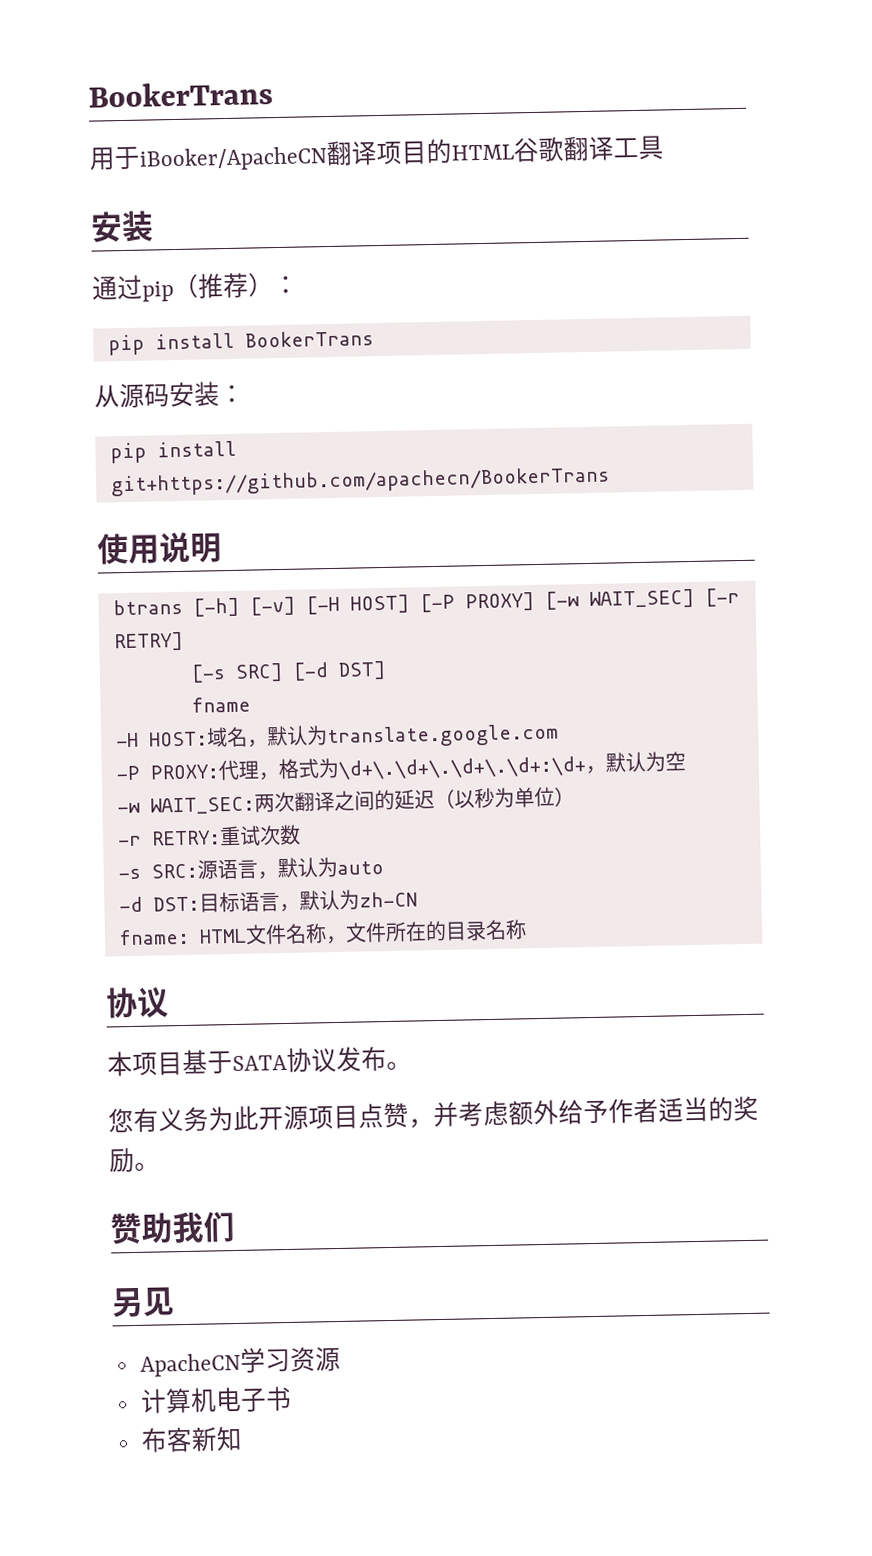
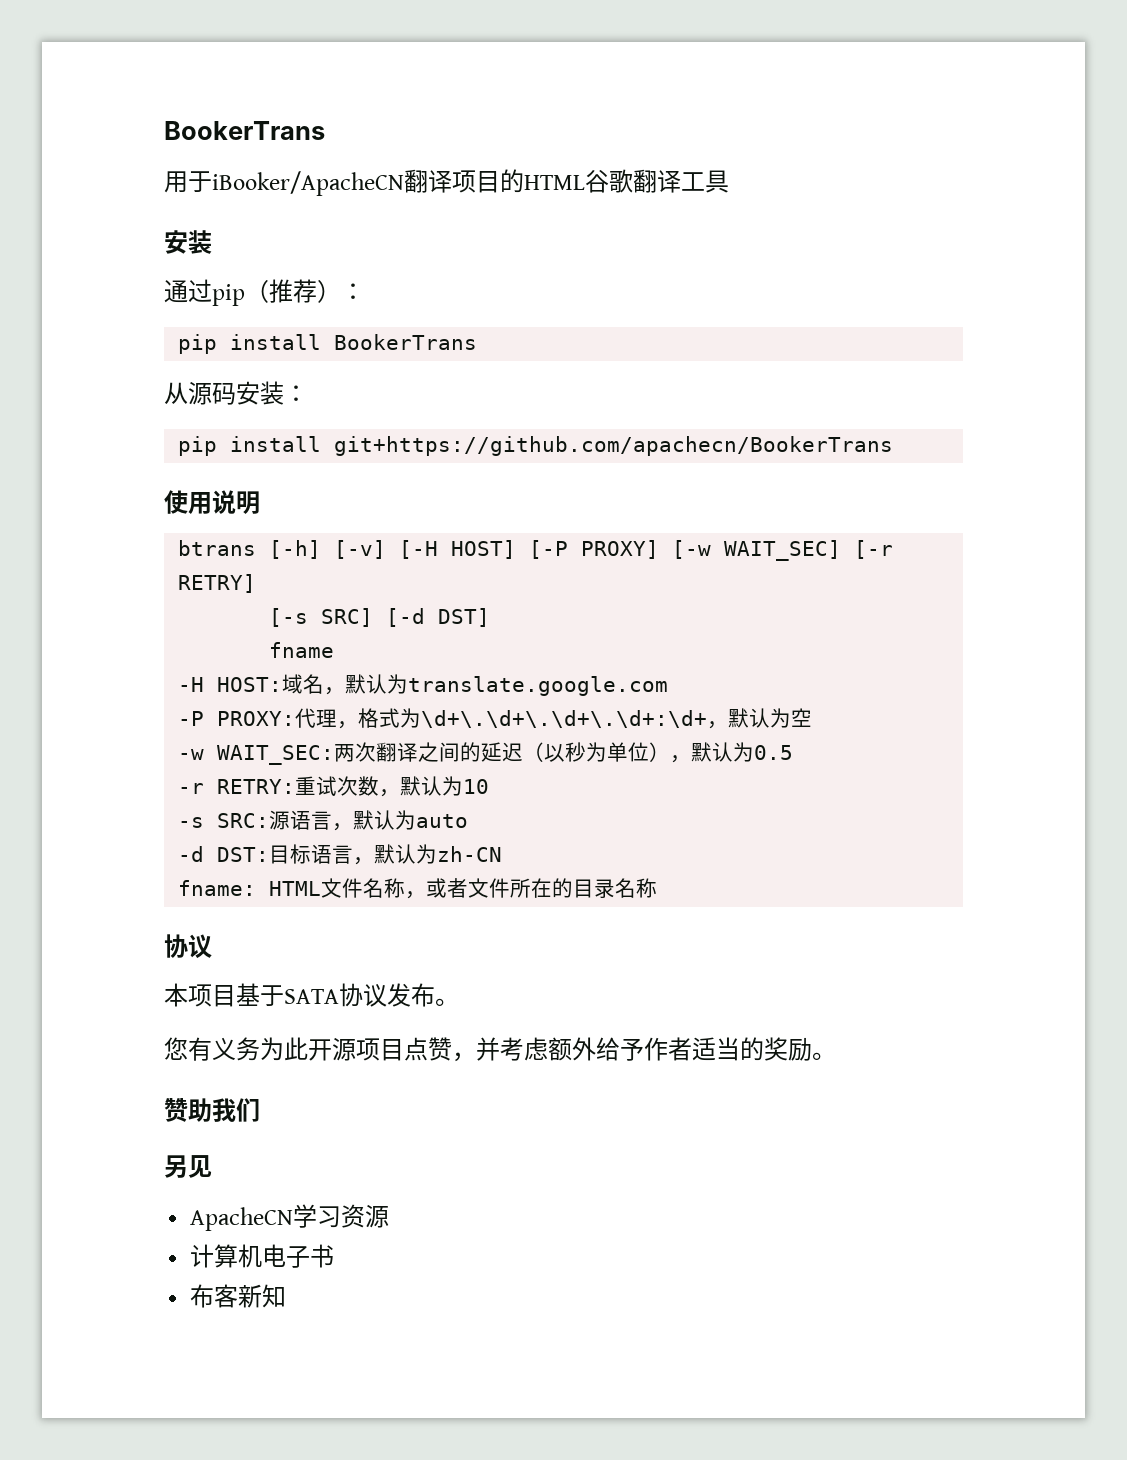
- -w WAIT_SEC:两次翻译之间的延迟（以秒为单位）
+ -w WAIT_SEC:两次翻译之间的延迟（以秒为单位），默认为0.5
- -r RETRY:重试次数
+ -r RETRY:重试次数，默认为10
- fname: HTML文件名称，文件所在的目录名称
+ fname: HTML文件名称，或者文件所在的目录名称

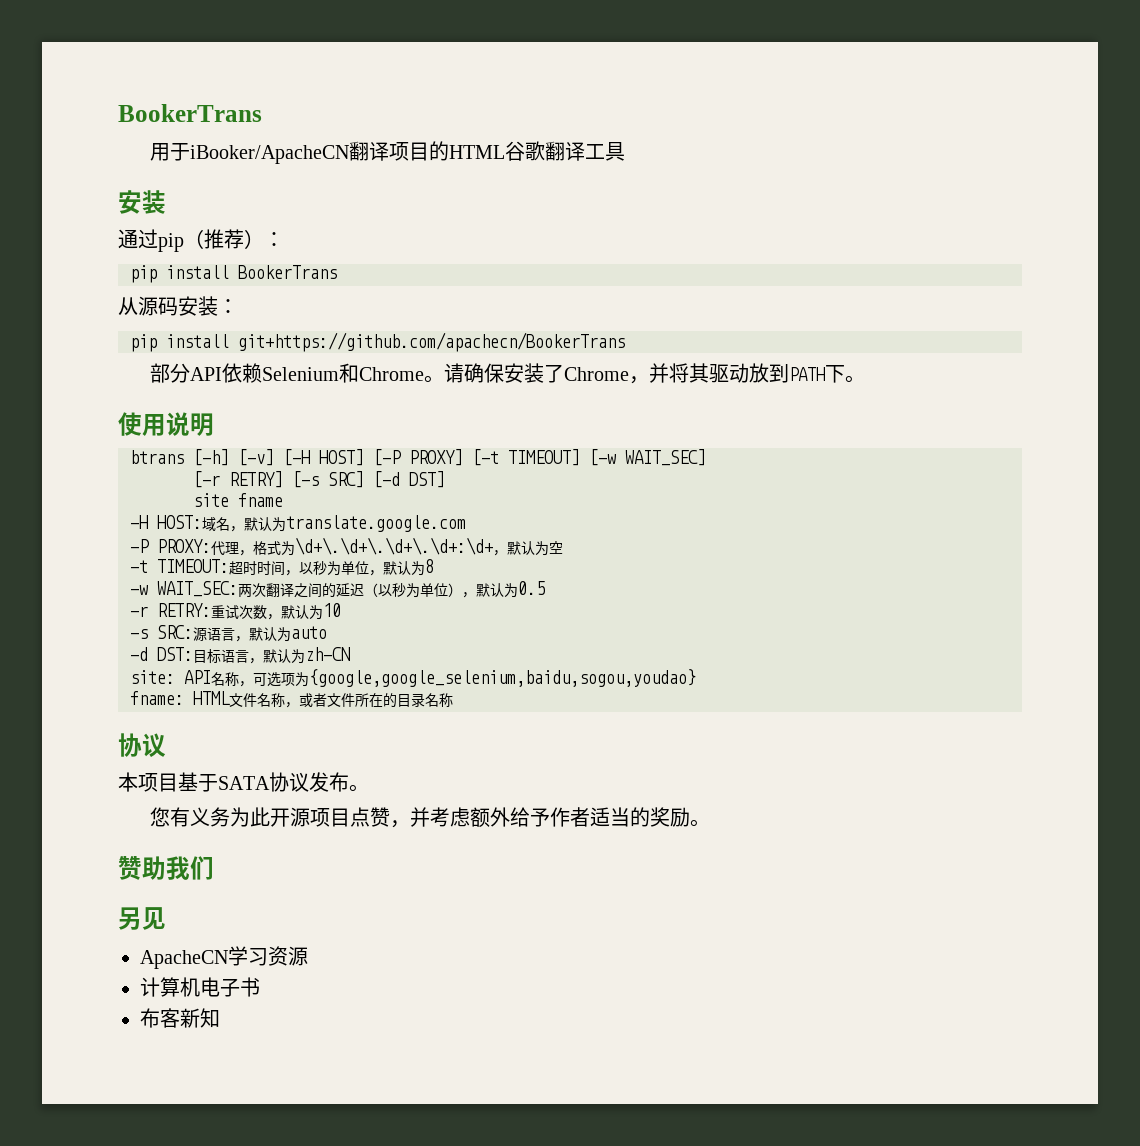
+ 部分API依赖Selenium和Chrome。请确保安装了Chrome，并将其驱动放到PATH下。
- btrans [-h] [-v] [-H HOST] [-P PROXY] [-w WAIT_SEC] [-r RETRY]
- [-s SRC] [-d DST]
+ btrans [-h] [-v] [-H HOST] [-P PROXY] [-t TIMEOUT] [-w WAIT_SEC]
+ [-r RETRY] [-s SRC] [-d DST]
- fname
+ site fname
+ -t TIMEOUT:超时时间，以秒为单位，默认为8
+ site: API名称，可选项为{google,google_selenium,baidu,sogou,youdao}

